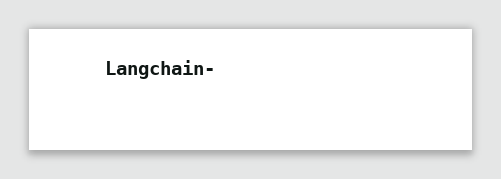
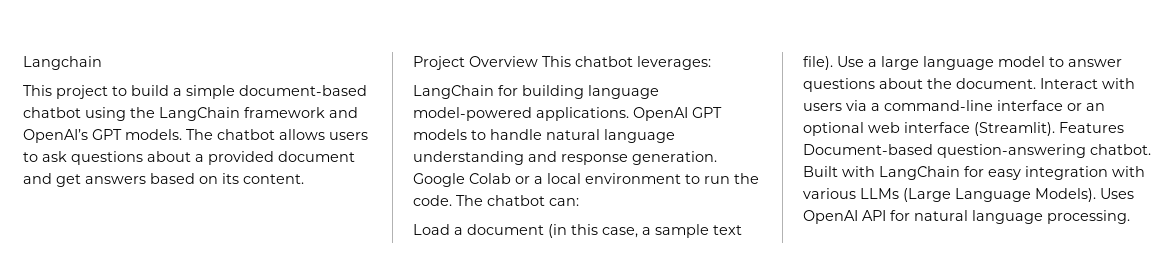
- Langchain-
+ Langchain
+ This project to build a simple document-based chatbot using the LangChain framework and OpenAI’s GPT models. The chatbot allows users to ask questions about a provided document and get answers based on its content.
+ Project Overview This chatbot leverages:
+ LangChain for building language model-powered applications. OpenAI GPT models to handle natural language understanding and response generation. Google Colab or a local environment to run the code. The chatbot can:
+ Load a document (in this case, a sample text file). Use a large language model to answer questions about the document. Interact with users via a command-line interface or an optional web interface (Streamlit). Features Document-based question-answering chatbot. Built with LangChain for easy integration with various LLMs (Large Language Models). Uses OpenAI API for natural language processing.

